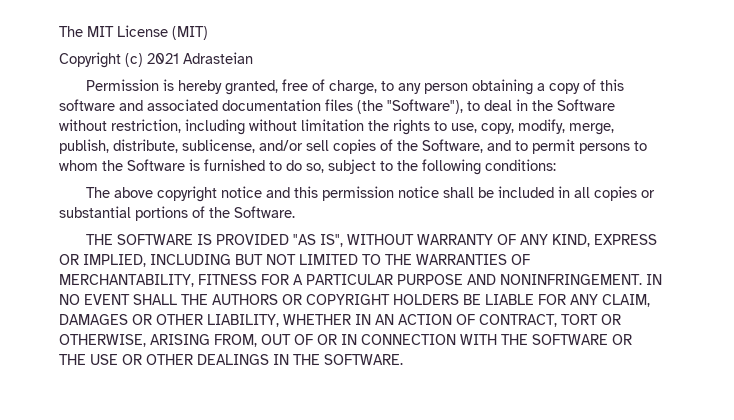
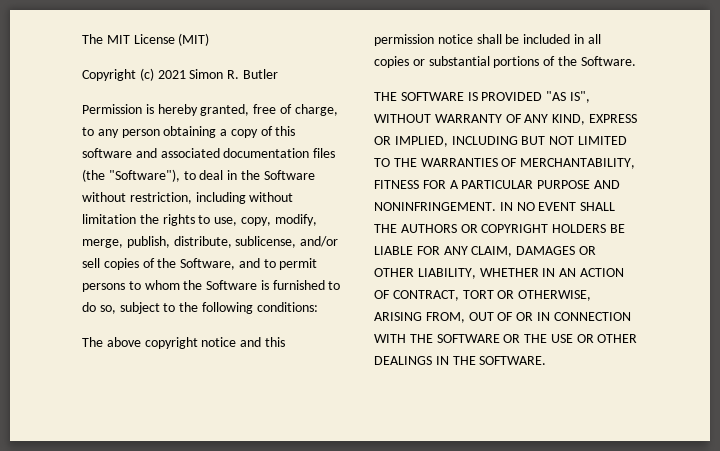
- Copyright (c) 2021 Adrasteian
+ Copyright (c) 2021 Simon R. Butler

